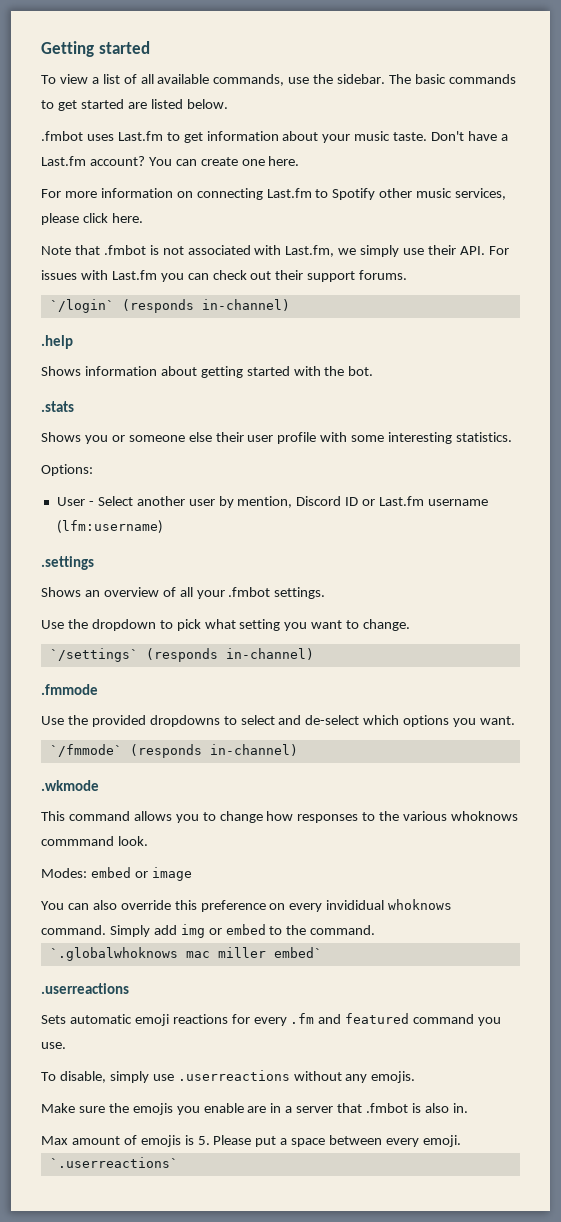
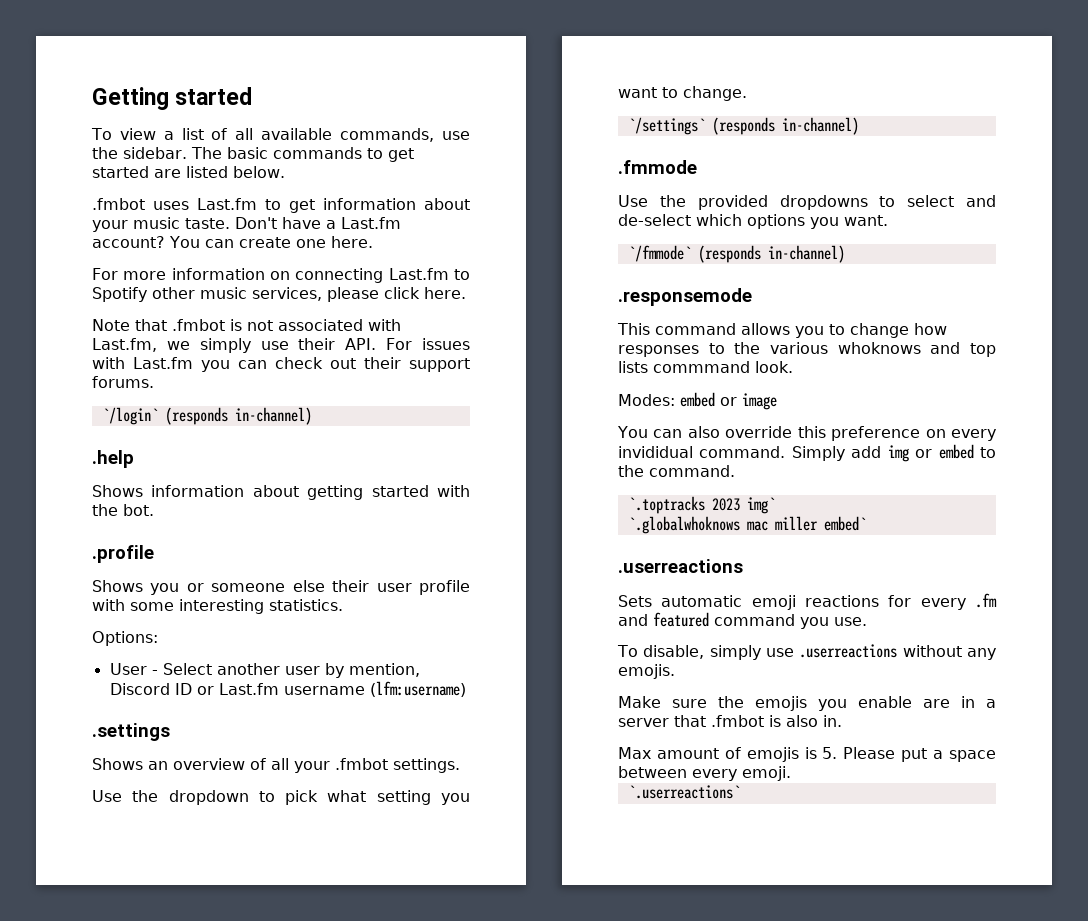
- .stats
+ .profile
- .wkmode
+ .responsemode
- This command allows you to change how responses to the various whoknows commmand look.
+ This command allows you to change how responses to the various whoknows and top lists commmand look.
- You can also override this preference on every invididual whoknows command.
+ You can also override this preference on every invididual command.
+ `.toptracks 2023 img`

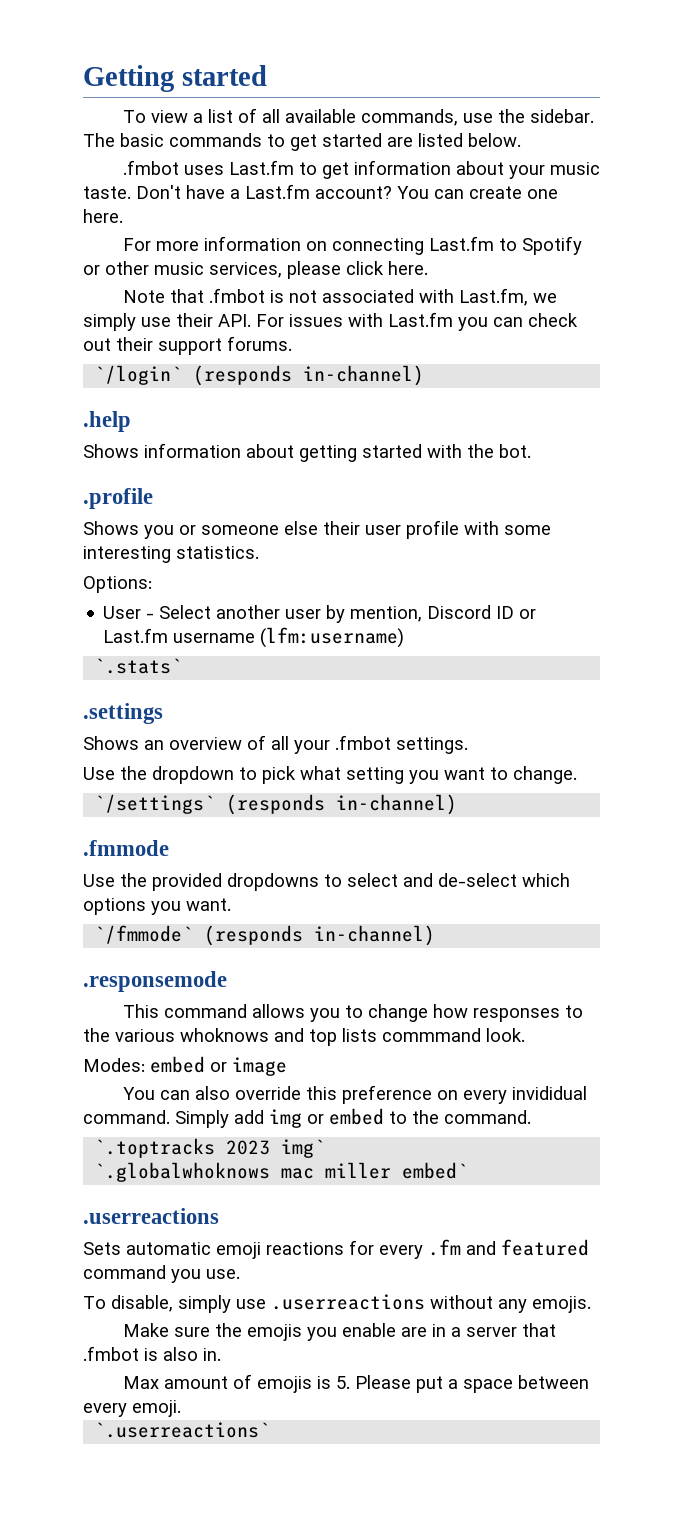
- For more information on connecting Last.fm to Spotify other music services, please click here.
+ For more information on connecting Last.fm to Spotify or other music services, please click here.
+ `.stats`

